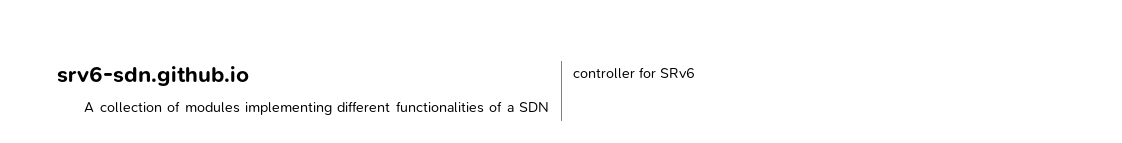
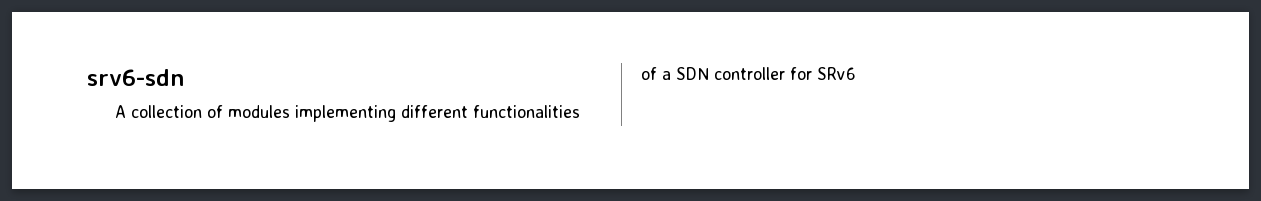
- srv6-sdn.github.io
+ srv6-sdn

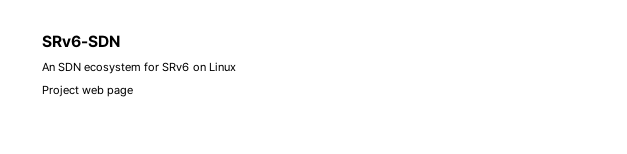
- srv6-sdn
- A collection of modules implementing different functionalities of a SDN controller for SRv6
+ SRv6-SDN
+ An SDN ecosystem for SRv6 on Linux
+ Project web page

